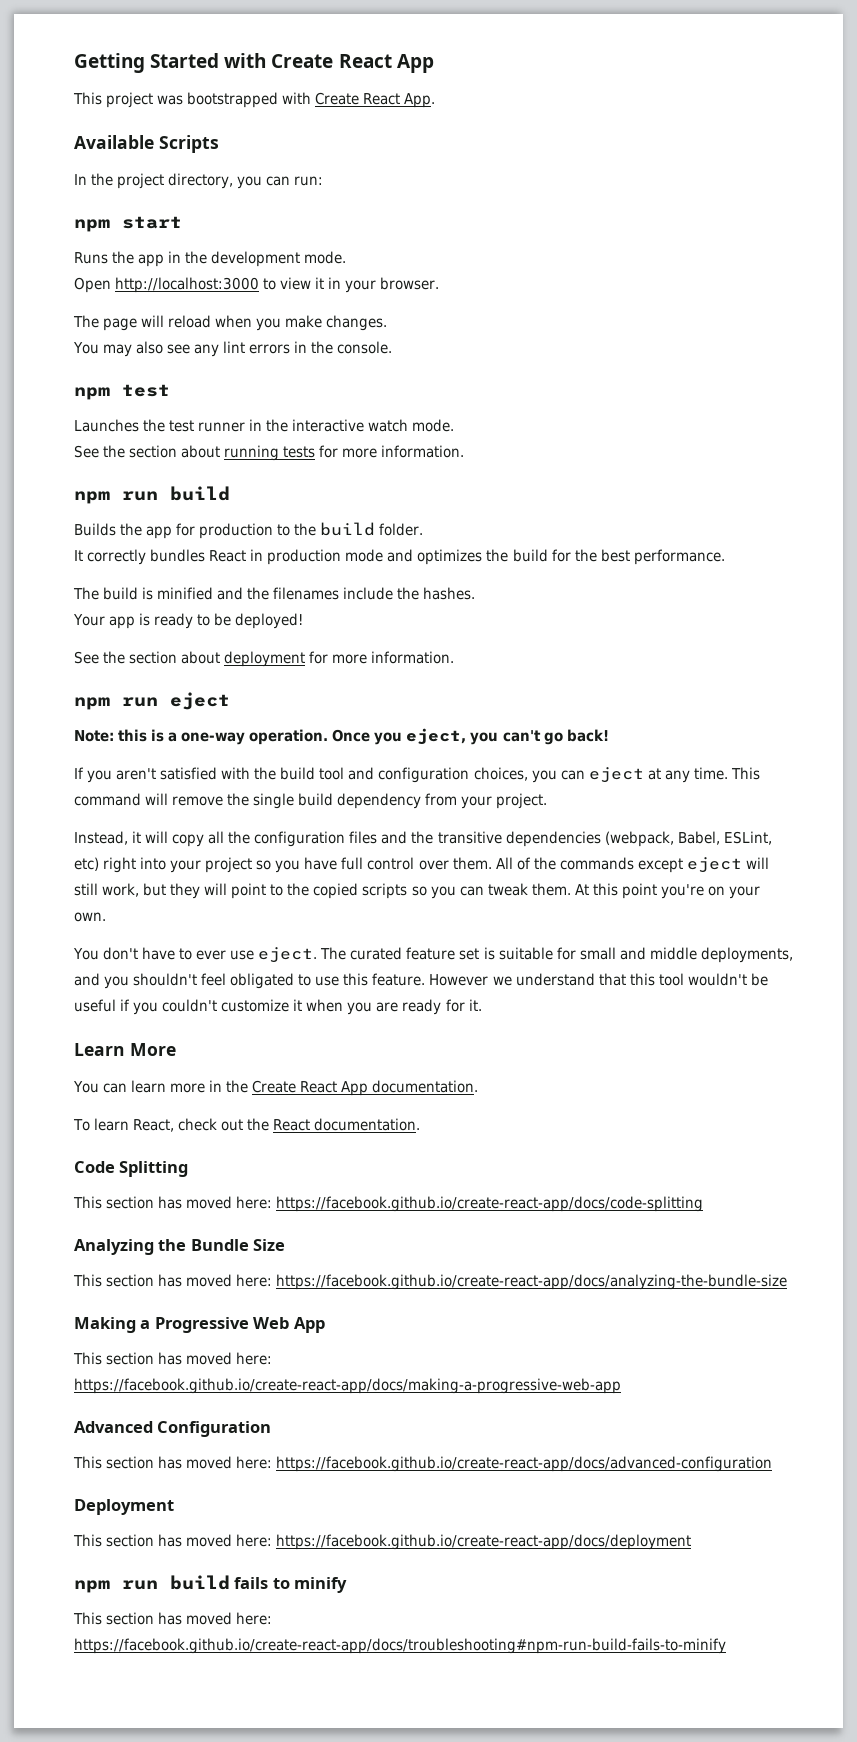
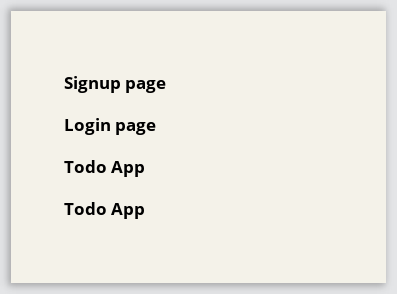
- Getting Started with Create React App
- This project was bootstrapped with Create React App.
- Available Scripts
- In the project directory, you can run:
- npm start
- Runs the app in the development mode.
- Open http://localhost:3000 to view it in your browser.
- The page will reload when you make changes.
- You may also see any lint errors in the console.
- npm test
- Launches the test runner in the interactive watch mode.
- See the section about running tests for more information.
- npm run build
- Builds the app for production to the build folder.
- It correctly bundles React in production mode and optimizes the build for the best performance.
- The build is minified and the filenames include the hashes.
- Your app is ready to be deployed!
- See the section about deployment for more information.
- npm run eject
- Note: this is a one-way operation. Once you eject, you can't go back!
- If you aren't satisfied with the build tool and configuration choices, you can eject at any time. This command will remove the single build dependency from your project.
- Instead, it will copy all the configuration files and the transitive dependencies (webpack, Babel, ESLint, etc) right into your project so you have full control over them. All of the commands except eject will still work, but they will point to the copied scripts so you can tweak them. At this point you're on your own.
- You don't have to ever use eject. The curated feature set is suitable for small and middle deployments, and you shouldn't feel obligated to use this feature. However we understand that this tool wouldn't be useful if you couldn't customize it when you are ready for it.
- Learn More
- You can learn more in the Create React App documentation.
- To learn React, check out the React documentation.
- Code Splitting
- This section has moved here: https://facebook.github.io/create-react-app/docs/code-splitting
- Analyzing the Bundle Size
- This section has moved here: https://facebook.github.io/create-react-app/docs/analyzing-the-bundle-size
- Making a Progressive Web App
- This section has moved here: https://facebook.github.io/create-react-app/docs/making-a-progressive-web-app
- Advanced Configuration
- This section has moved here: https://facebook.github.io/create-react-app/docs/advanced-configuration
- Deployment
- This section has moved here: https://facebook.github.io/create-react-app/docs/deployment
- npm run build fails to minify
- This section has moved here: https://facebook.github.io/create-react-app/docs/troubleshooting#npm-run-build-fails-to-minify
+ Signup page
+ Login page
+ Todo App
+ Todo App

